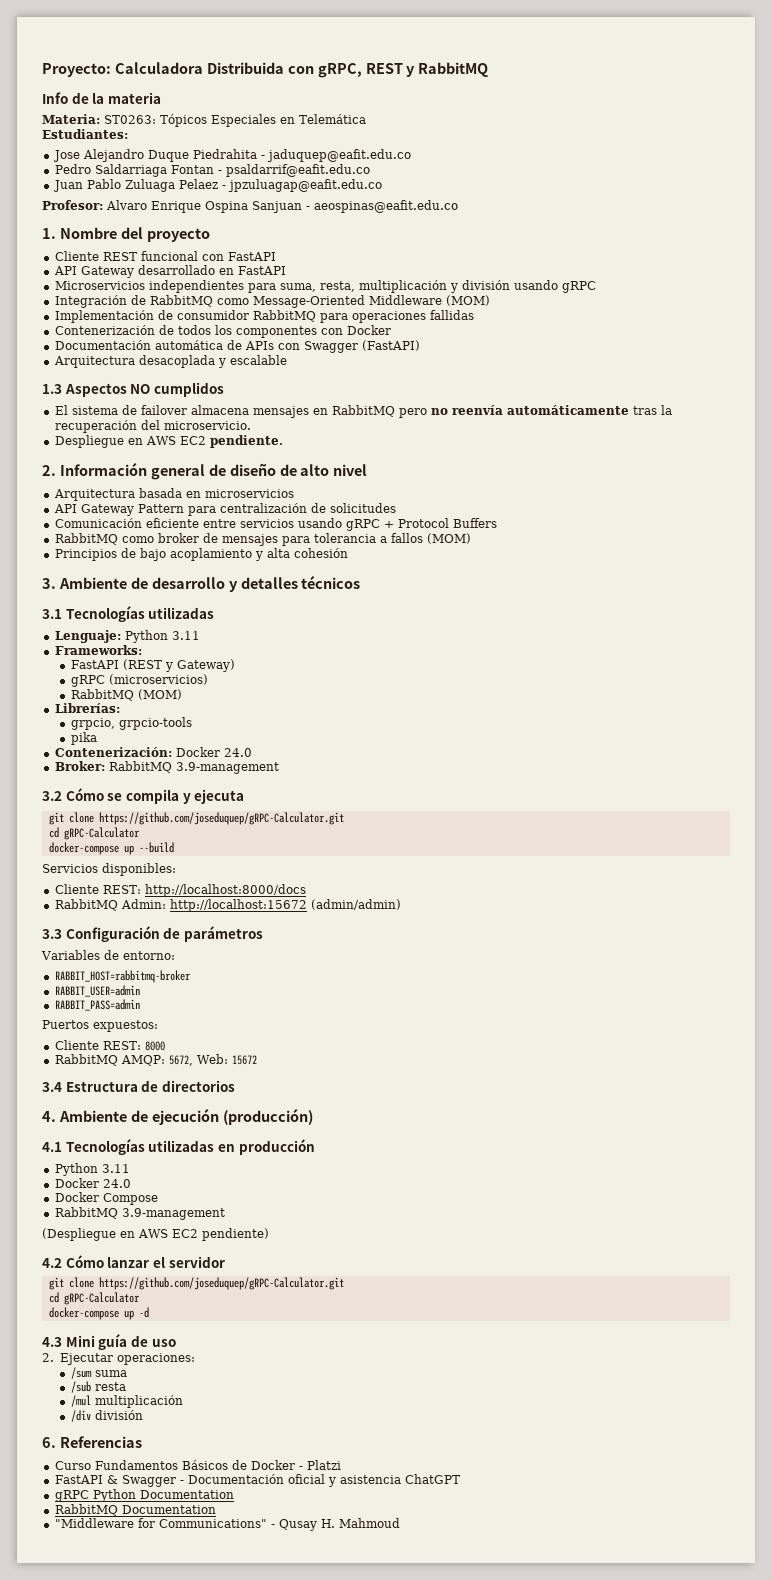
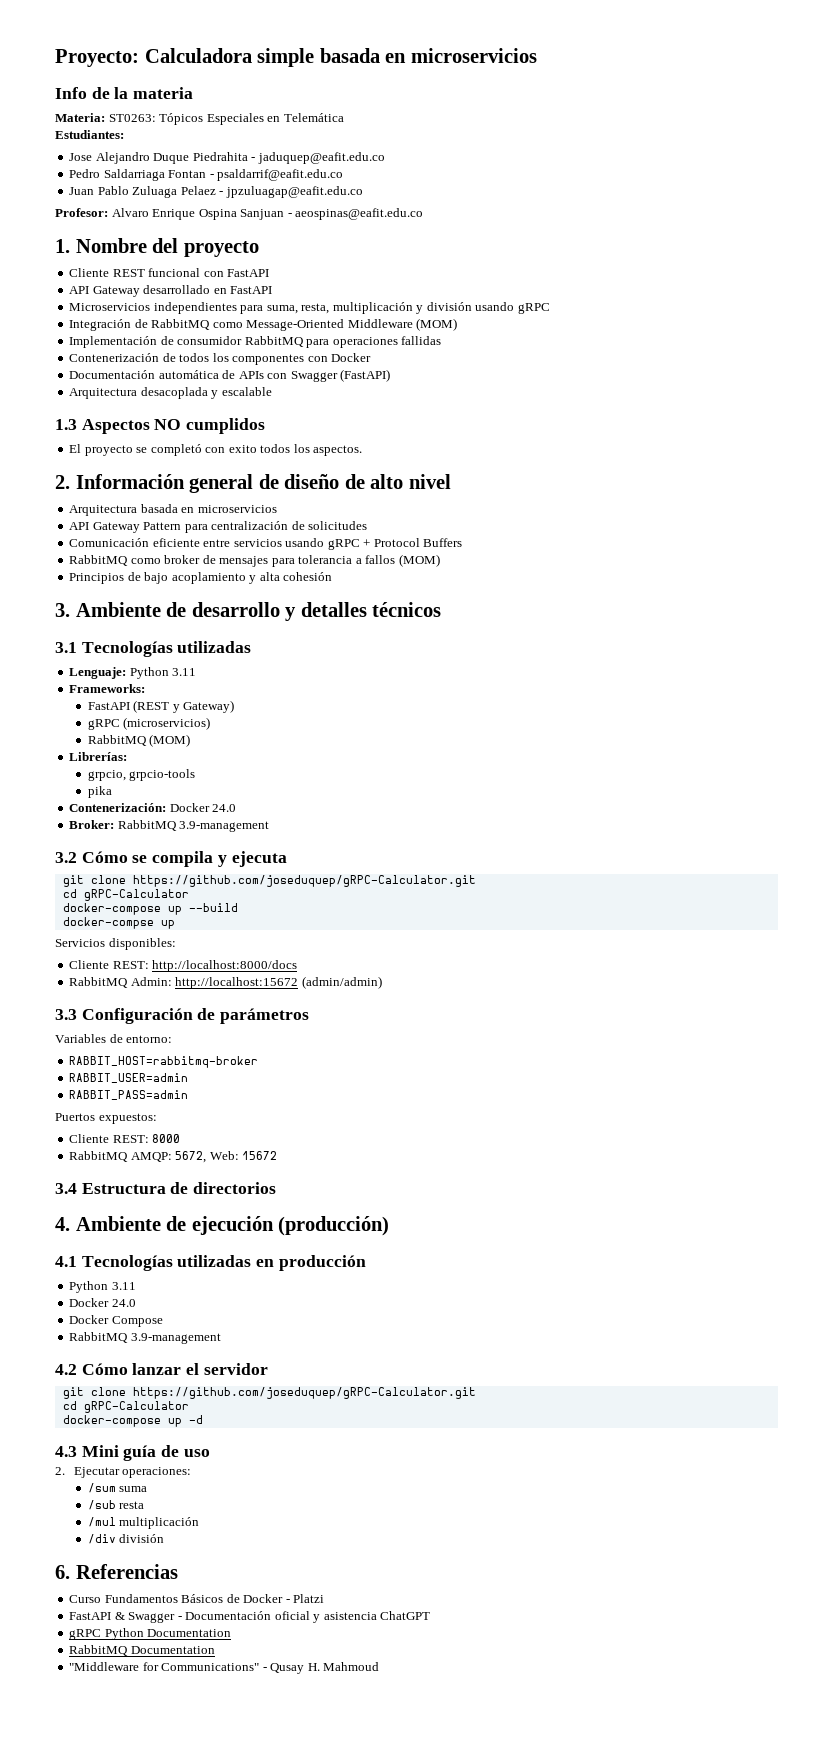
- Proyecto: Calculadora Distribuida con gRPC, REST y RabbitMQ
+ Proyecto: Calculadora simple basada en microservicios
- El sistema de failover almacena mensajes en RabbitMQ pero no reenvía automáticamente tras la recuperación del microservicio.
- Despliegue en AWS EC2 pendiente.
+ El proyecto se completó con exito todos los aspectos.
+ docker-compse up
- (Despliegue en AWS EC2 pendiente)

